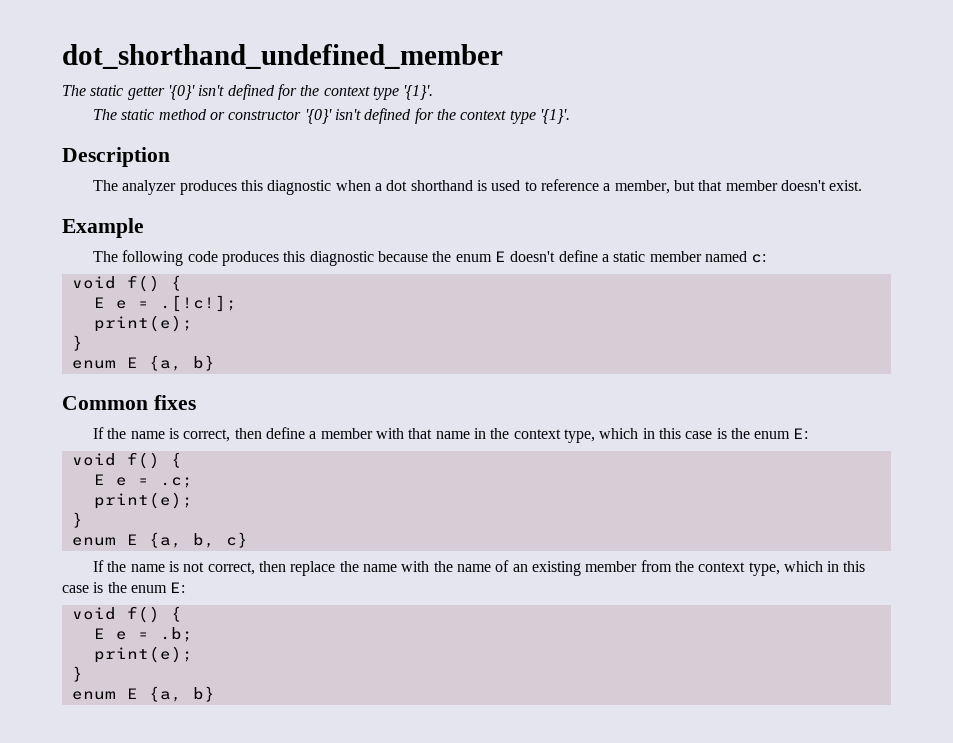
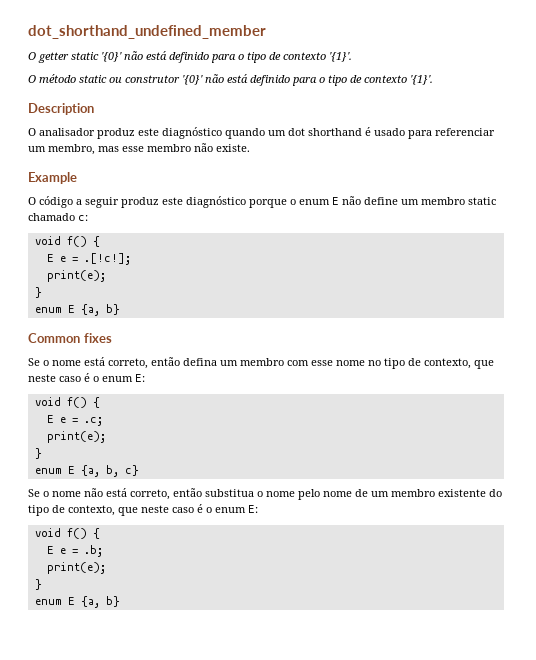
- The static getter '{0}' isn't defined for the context type '{1}'.
- The static method or constructor '{0}' isn't defined for the context type '{1}'.
+ O getter static '{0}' não está definido para o tipo de contexto '{1}'.
+ O método static ou construtor '{0}' não está definido para o tipo de contexto '{1}'.
  Description
- The analyzer produces this diagnostic when a dot shorthand is used to reference a member, but that member doesn't exist.
+ O analisador produz este diagnóstico quando um dot shorthand é usado para referenciar um membro, mas esse membro não existe.
  Example
- The following code produces this diagnostic because the enum E doesn't define a static member named c:
+ O código a seguir produz este diagnóstico porque o enum E não define um membro static chamado c:
- If the name is correct, then define a member with that name in the context type, which in this case is the enum E:
+ Se o nome está correto, então defina um membro com esse nome no tipo de contexto, que neste caso é o enum E:
- If the name is not correct, then replace the name with the name of an existing member from the context type, which in this case is the enum E:
+ Se o nome não está correto, então substitua o nome pelo nome de um membro existente do tipo de contexto, que neste caso é o enum E:

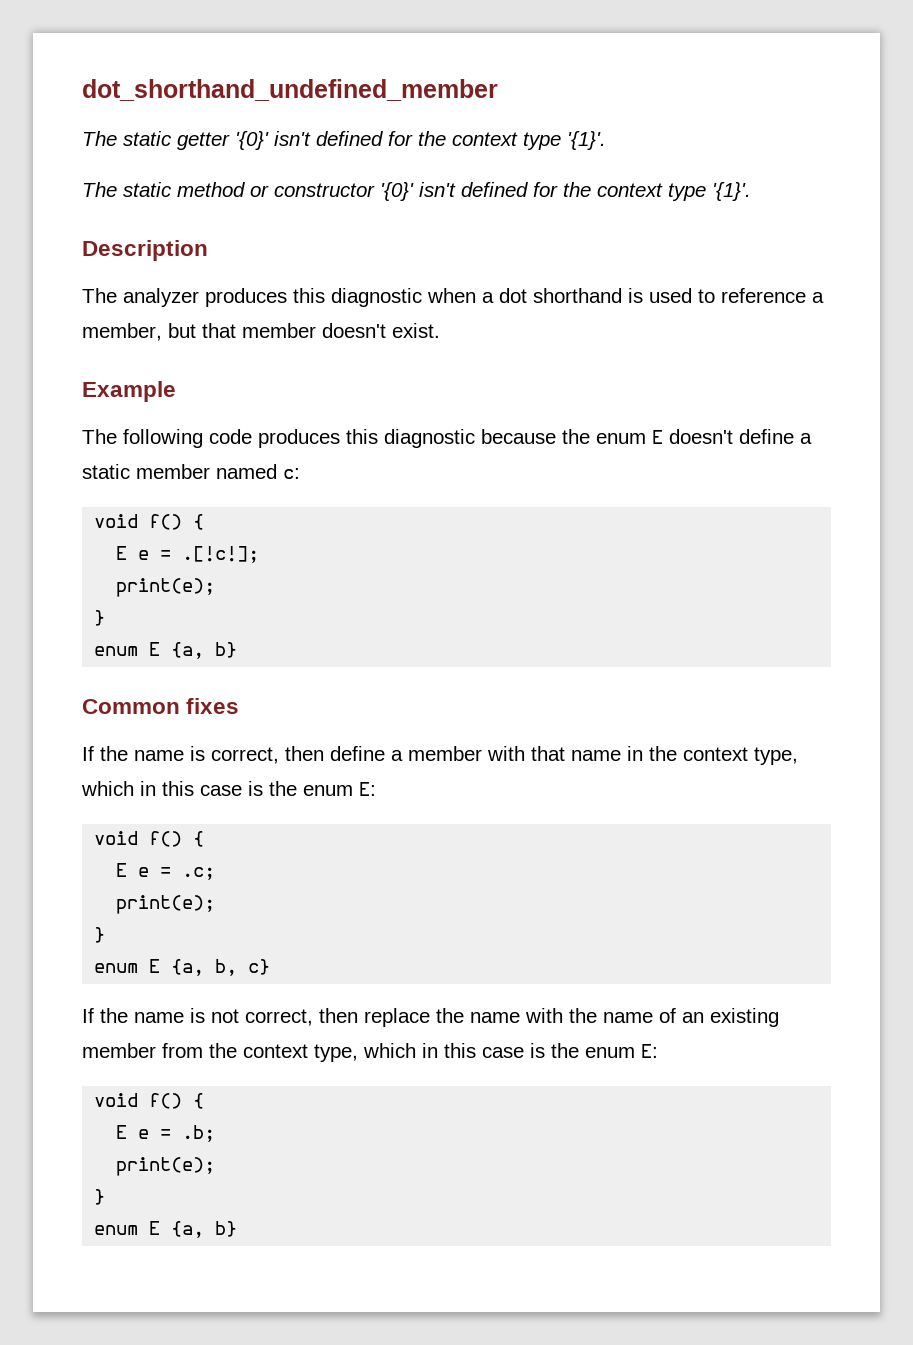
- O getter static '{0}' não está definido para o tipo de contexto '{1}'.
- O método static ou construtor '{0}' não está definido para o tipo de contexto '{1}'.
+ The static getter '{0}' isn't defined for the context type '{1}'.
+ The static method or constructor '{0}' isn't defined for the context type '{1}'.
  Description
- O analisador produz este diagnóstico quando um dot shorthand é usado para referenciar um membro, mas esse membro não existe.
+ The analyzer produces this diagnostic when a dot shorthand is used to reference a member, but that member doesn't exist.
  Example
- O código a seguir produz este diagnóstico porque o enum E não define um membro static chamado c:
+ The following code produces this diagnostic because the enum E doesn't define a static member named c:
- Se o nome está correto, então defina um membro com esse nome no tipo de contexto, que neste caso é o enum E:
+ If the name is correct, then define a member with that name in the context type, which in this case is the enum E:
- Se o nome não está correto, então substitua o nome pelo nome de um membro existente do tipo de contexto, que neste caso é o enum E:
+ If the name is not correct, then replace the name with the name of an existing member from the context type, which in this case is the enum E:

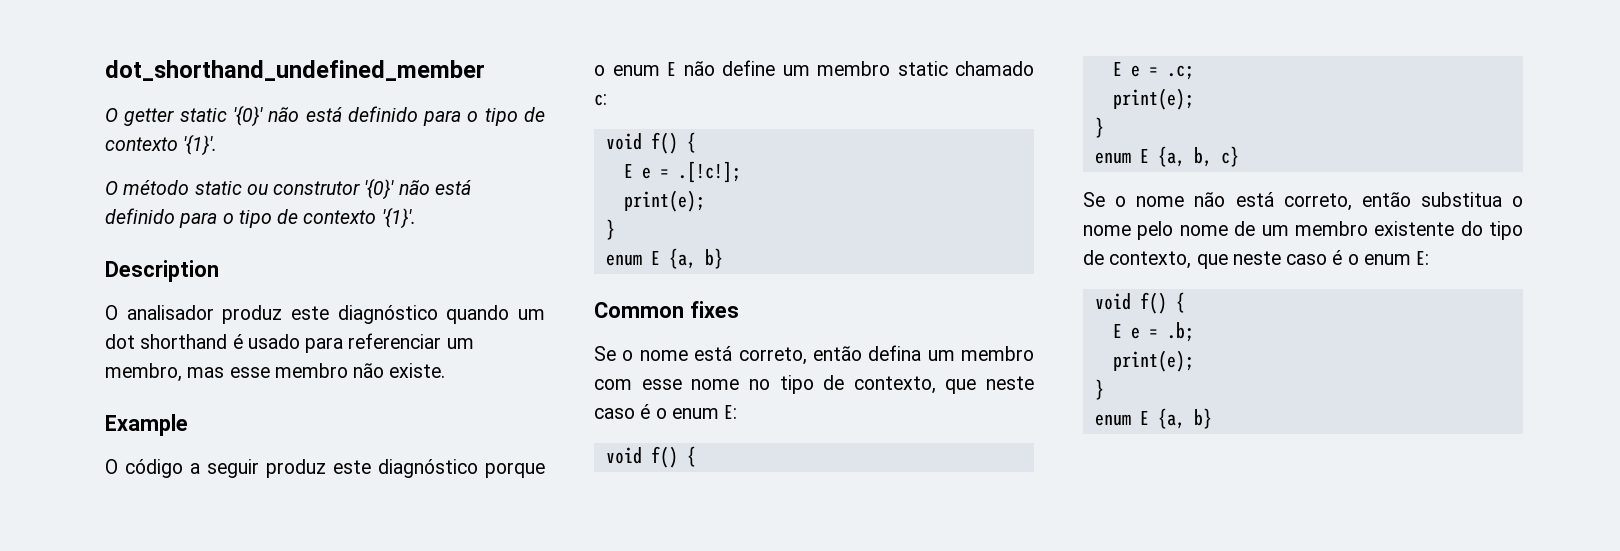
- The static getter '{0}' isn't defined for the context type '{1}'.
- The static method or constructor '{0}' isn't defined for the context type '{1}'.
+ O getter static '{0}' não está definido para o tipo de contexto '{1}'.
+ O método static ou construtor '{0}' não está definido para o tipo de contexto '{1}'.
  Description
- The analyzer produces this diagnostic when a dot shorthand is used to reference a member, but that member doesn't exist.
+ O analisador produz este diagnóstico quando um dot shorthand é usado para referenciar um membro, mas esse membro não existe.
  Example
- The following code produces this diagnostic because the enum E doesn't define a static member named c:
+ O código a seguir produz este diagnóstico porque o enum E não define um membro static chamado c:
- If the name is correct, then define a member with that name in the context type, which in this case is the enum E:
+ Se o nome está correto, então defina um membro com esse nome no tipo de contexto, que neste caso é o enum E:
- If the name is not correct, then replace the name with the name of an existing member from the context type, which in this case is the enum E:
+ Se o nome não está correto, então substitua o nome pelo nome de um membro existente do tipo de contexto, que neste caso é o enum E:

